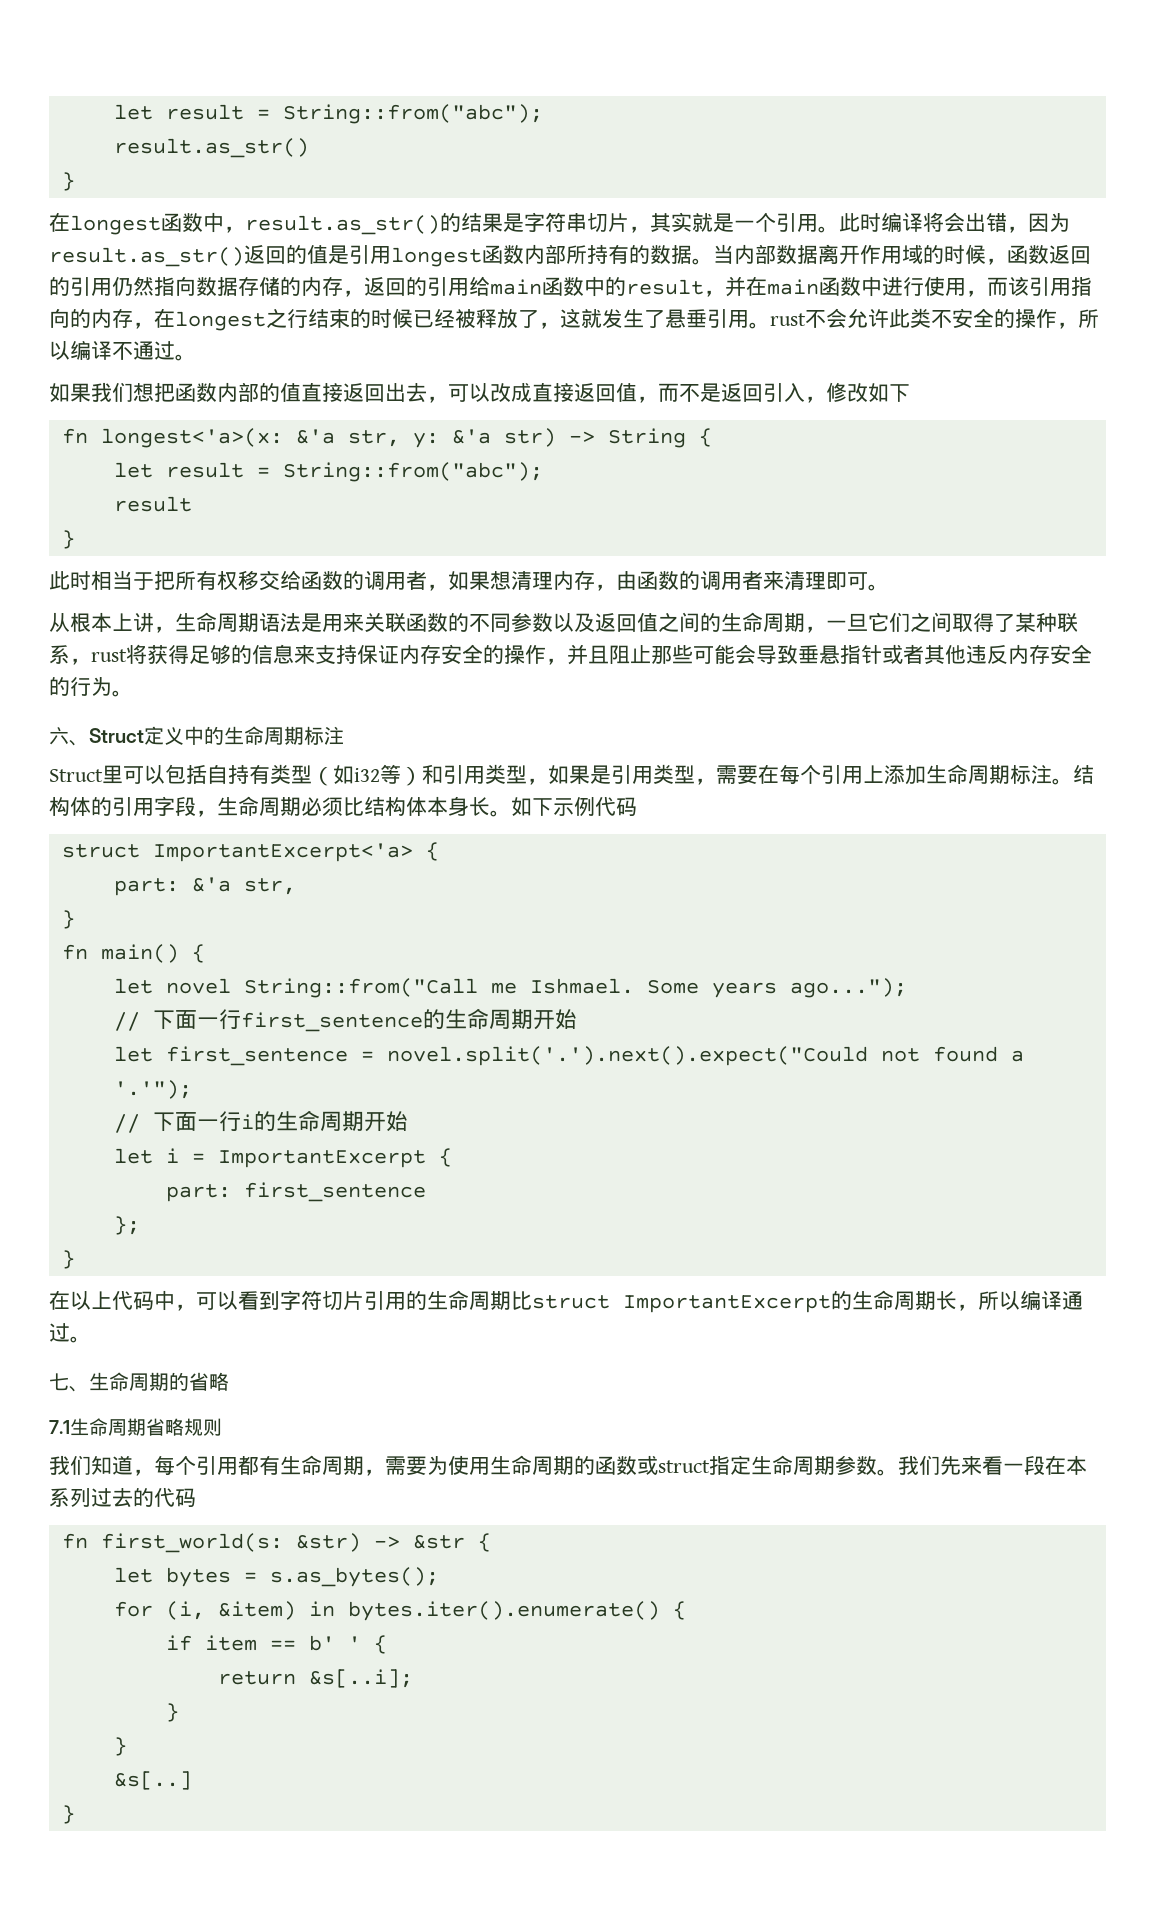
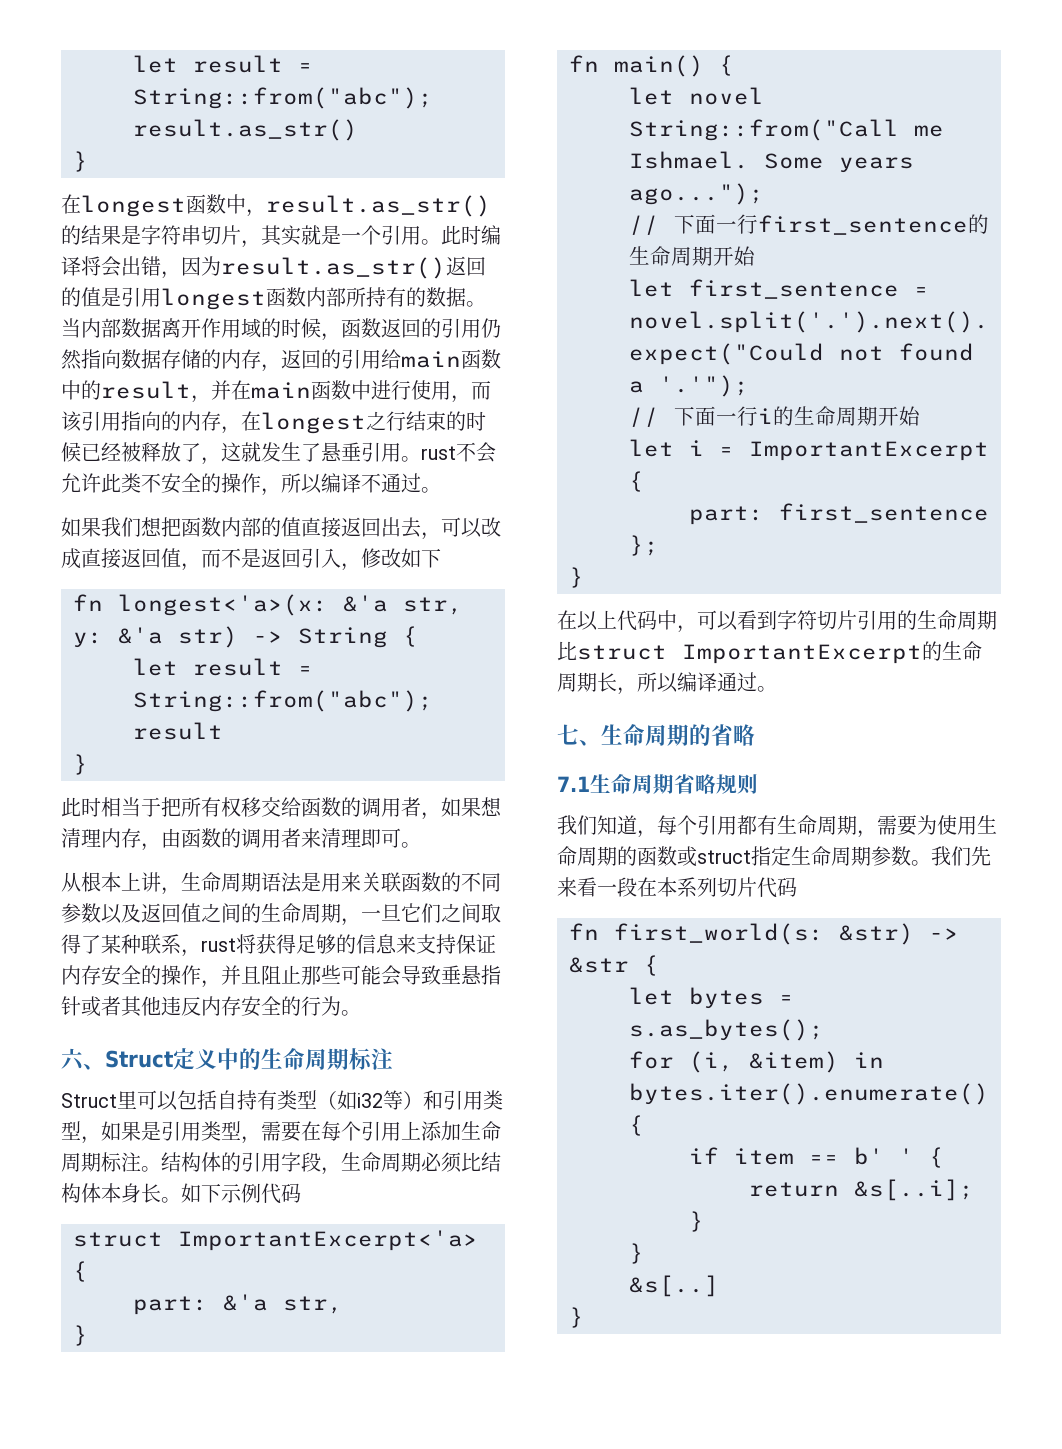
- 我们先来看一段在本系列过去的代码
+ 我们先来看一段在本系列切片代码

